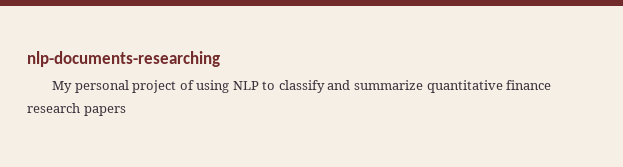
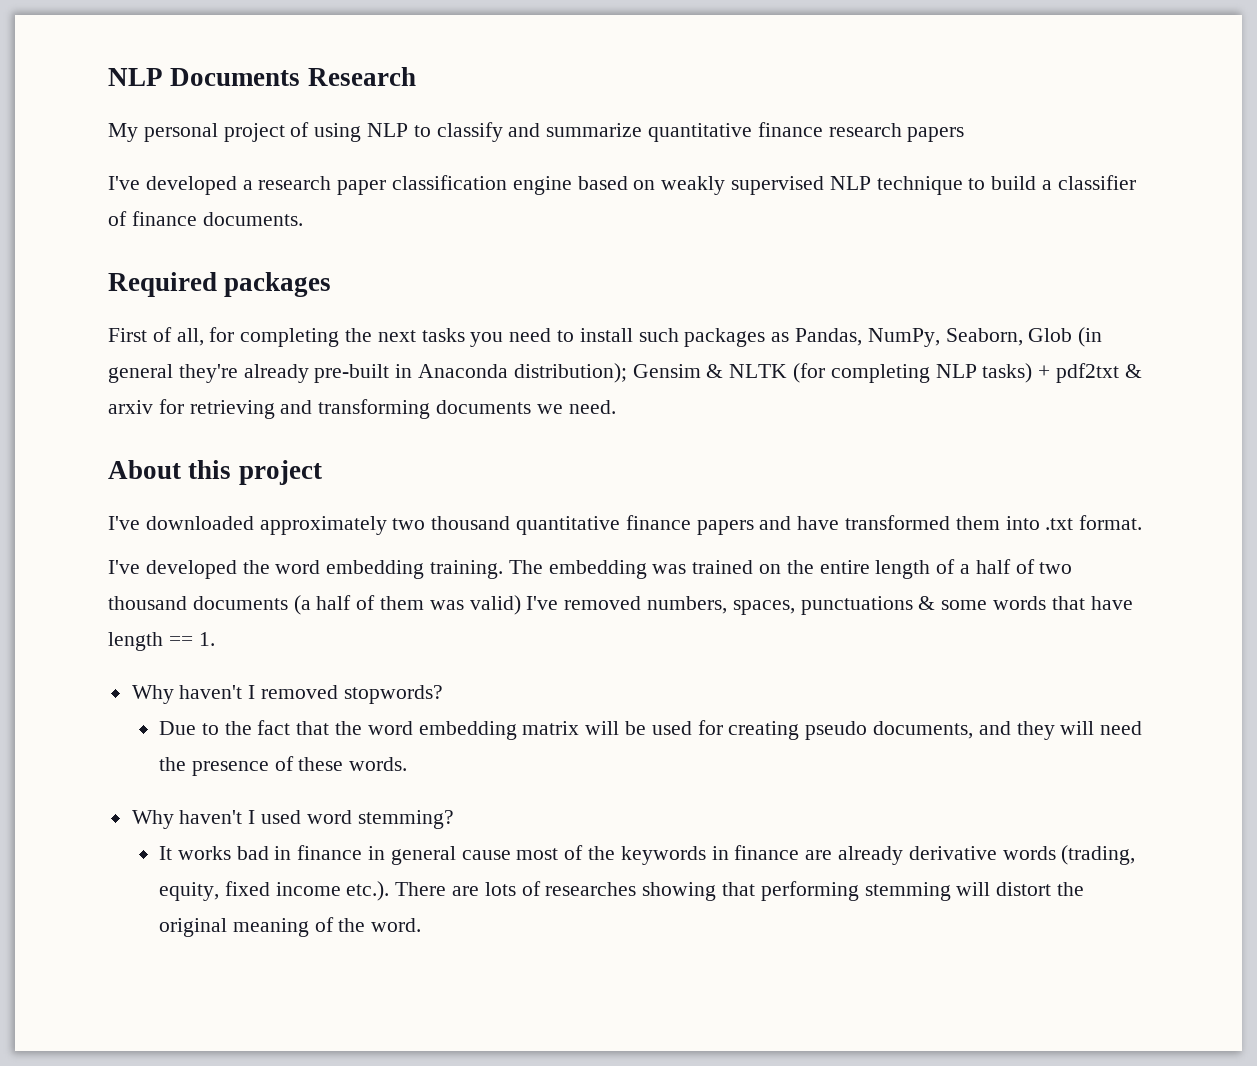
- nlp-documents-researching
+ NLP Documents Research
+ I've developed a research paper classification engine based on weakly supervised NLP technique to build a classifier of finance documents.
+ Required packages
+ First of all, for completing the next tasks you need to install such packages as Pandas, NumPy, Seaborn, Glob (in general they're already pre-built in Anaconda distribution); Gensim & NLTK (for completing NLP tasks) + pdf2txt & arxiv for retrieving and transforming documents we need.
+ About this project
+ I've downloaded approximately two thousand quantitative finance papers and have transformed them into .txt format.
+ I've developed the word embedding training. The embedding was trained on the entire length of a half of two thousand documents (a half of them was valid) I've removed numbers, spaces, punctuations & some words that have length == 1.
+ Why haven't I removed stopwords?
+ Due to the fact that the word embedding matrix will be used for creating pseudo documents, and they will need the presence of these words.
+ Why haven't I used word stemming?
+ It works bad in finance in general cause most of the keywords in finance are already derivative words (trading, equity, fixed income etc.). There are lots of researches showing that performing stemming will distort the original meaning of the word.

